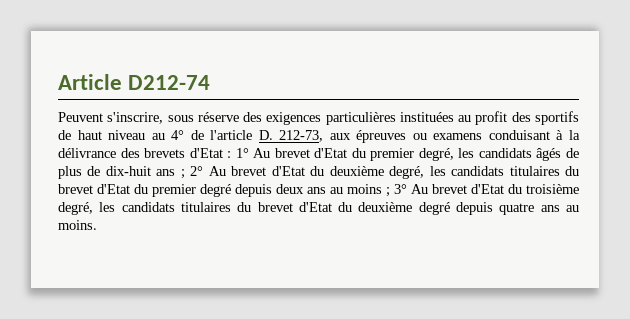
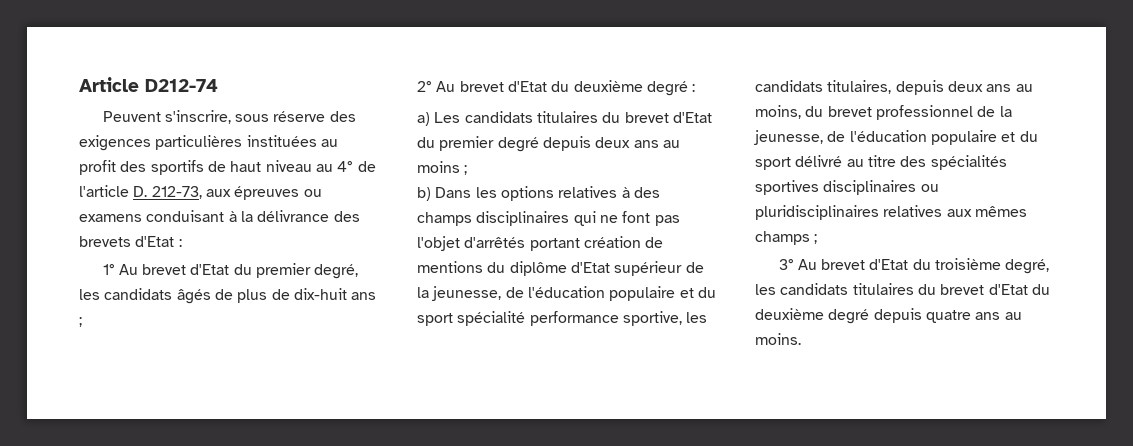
- Peuvent s'inscrire, sous réserve des exigences particulières instituées au profit des sportifs de haut niveau au 4° de l'article D. 212-73, aux épreuves ou examens conduisant à la délivrance des brevets d'Etat : 1° Au brevet d'Etat du premier degré, les candidats âgés de plus de dix-huit ans ; 2° Au brevet d'Etat du deuxième degré, les candidats titulaires du brevet d'Etat du premier degré depuis deux ans au moins ; 3° Au brevet d'Etat du troisième degré, les candidats titulaires du brevet d'Etat du deuxième degré depuis quatre ans au moins.
+ Peuvent s'inscrire, sous réserve des exigences particulières instituées au profit des sportifs de haut niveau au 4° de l'article D. 212-73, aux épreuves ou examens conduisant à la délivrance des brevets d'Etat :
+ 1° Au brevet d'Etat du premier degré, les candidats âgés de plus de dix-huit ans ;
+ 2° Au brevet d'Etat du deuxième degré :
+ a) Les candidats titulaires du brevet d'Etat du premier degré depuis deux ans au moins ;
+ b) Dans les options relatives à des champs disciplinaires qui ne font pas l'objet d'arrêtés portant création de mentions du diplôme d'Etat supérieur de la jeunesse, de l'éducation populaire et du sport spécialité performance sportive, les candidats titulaires, depuis deux ans au moins, du brevet professionnel de la jeunesse, de l'éducation populaire et du sport délivré au titre des spécialités sportives disciplinaires ou pluridisciplinaires relatives aux mêmes champs ;
+ 3° Au brevet d'Etat du troisième degré, les candidats titulaires du brevet d'Etat du deuxième degré depuis quatre ans au moins.

